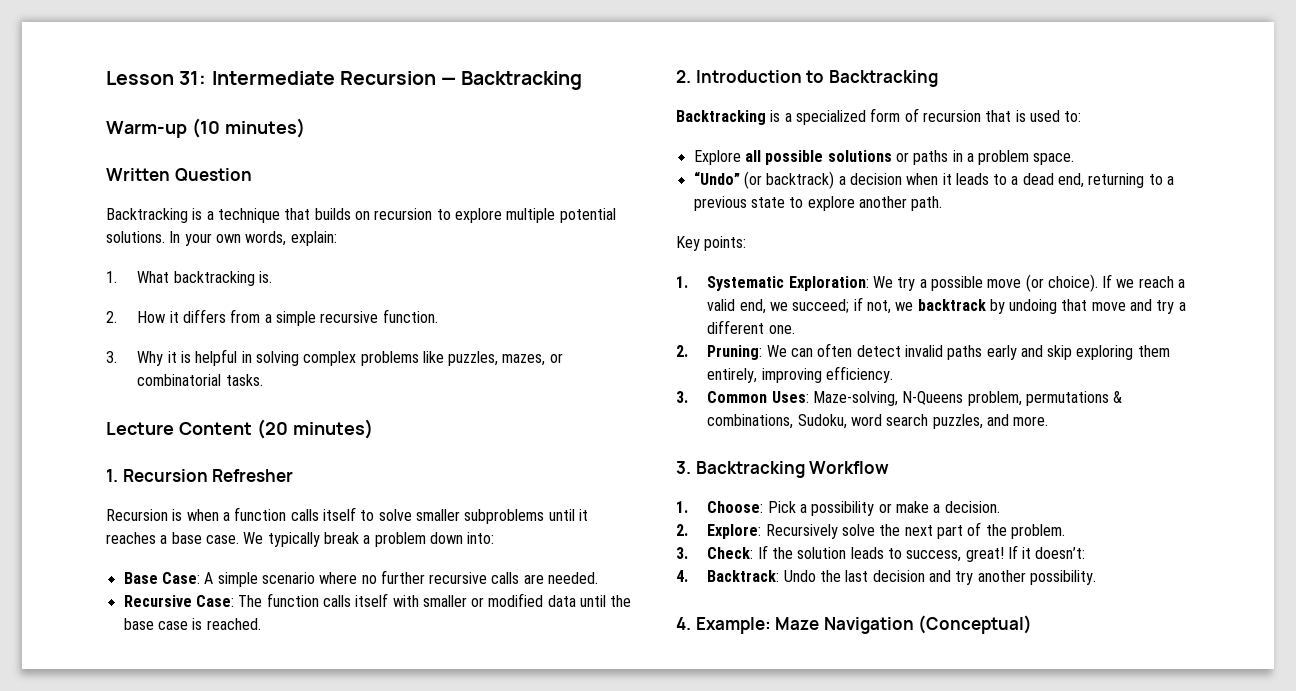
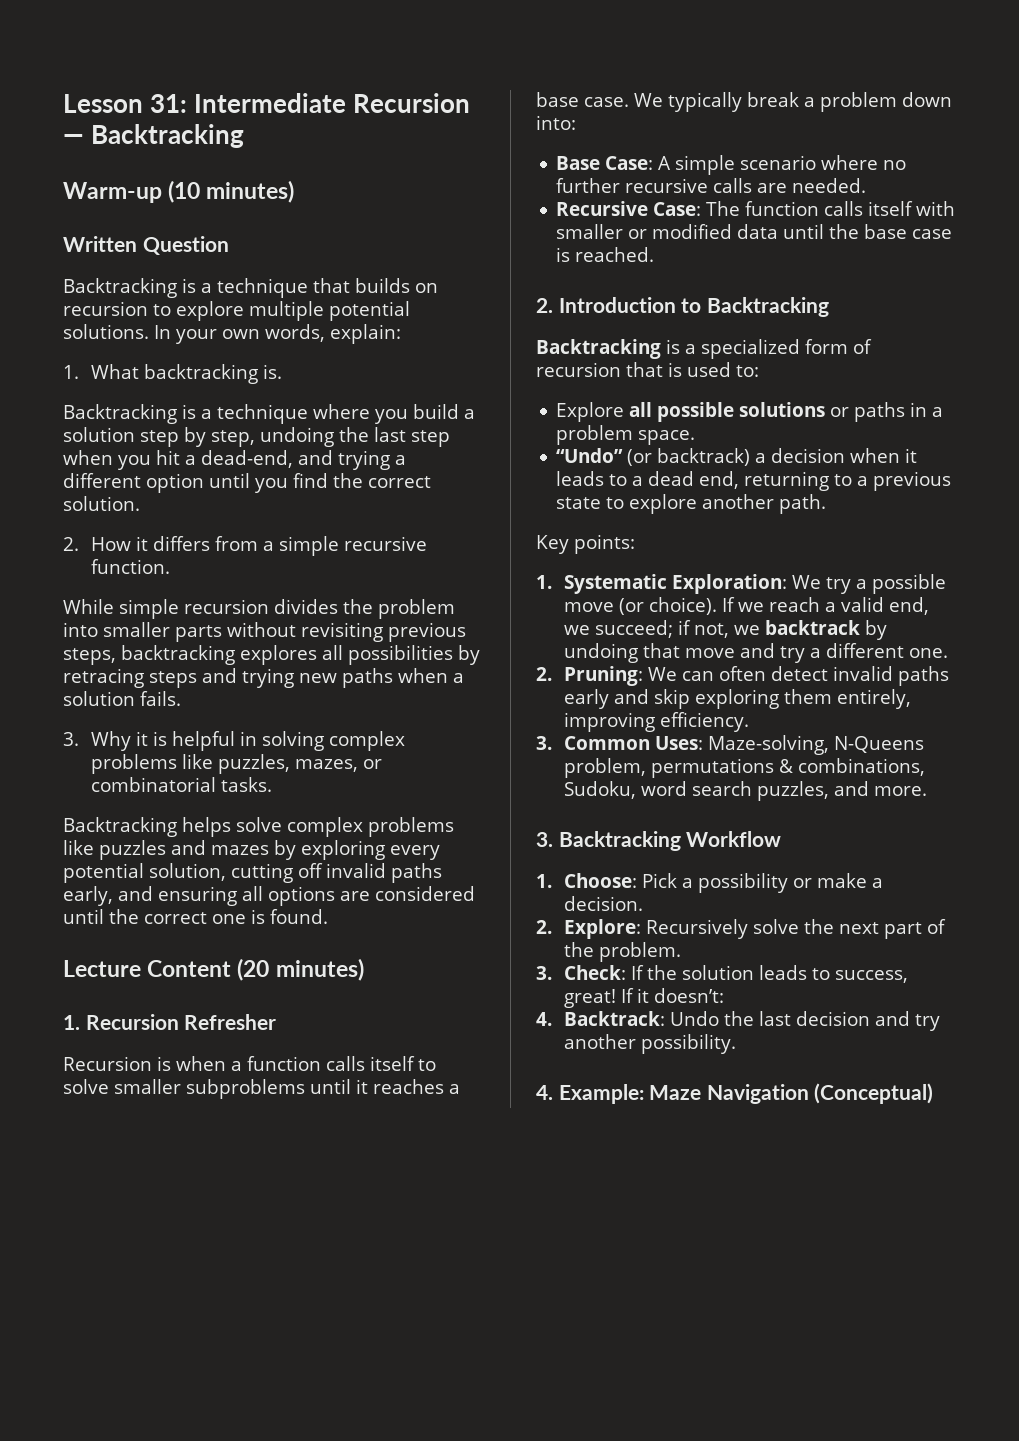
+ Backtracking is a technique where you build a solution step by step, undoing the last step when you hit a dead-end, and trying a different option until you find the correct solution.
+ While simple recursion divides the problem into smaller parts without revisiting previous steps, backtracking explores all possibilities by retracing steps and trying new paths when a solution fails.
+ Backtracking helps solve complex problems like puzzles and mazes by exploring every potential solution, cutting off invalid paths early, and ensuring all options are considered until the correct one is found.

